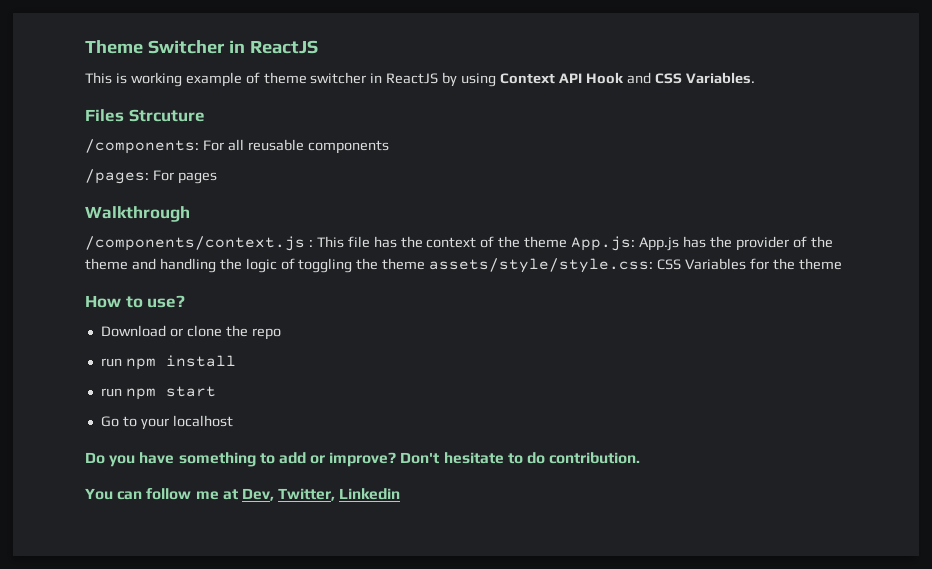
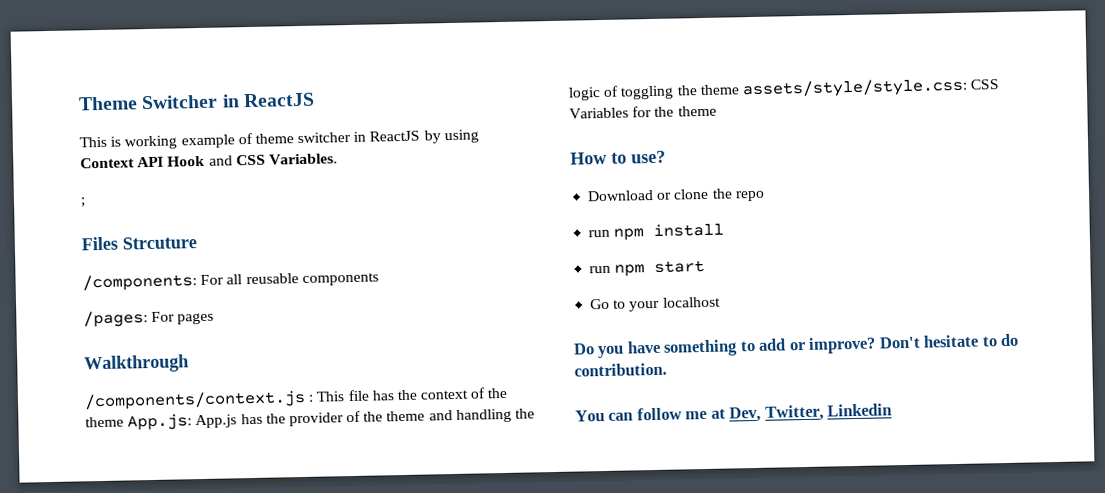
+ ;

